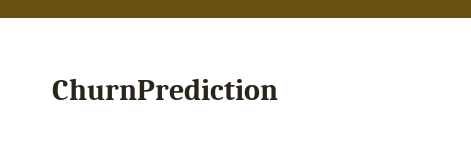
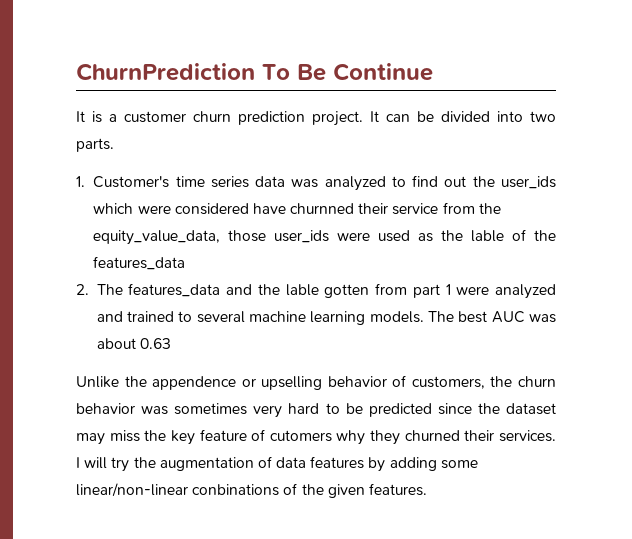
- ChurnPrediction
+ ChurnPrediction To Be Continue
+ It is a customer churn prediction project. It can be divided into two parts.
+ 1. Customer's time series data was analyzed to find out the user_ids which were considered have churnned their service from the equity_value_data, those user_ids were used as the lable of the features_data
+ 2. The features_data and the lable gotten from part 1 were analyzed and trained to several machine learning models. The best AUC was about 0.63
+ Unlike the appendence or upselling behavior of customers, the churn behavior was sometimes very hard to be predicted since the dataset may miss the key feature of cutomers why they churned their services. I will try the augmentation of data features by adding some linear/non-linear conbinations of the given features.

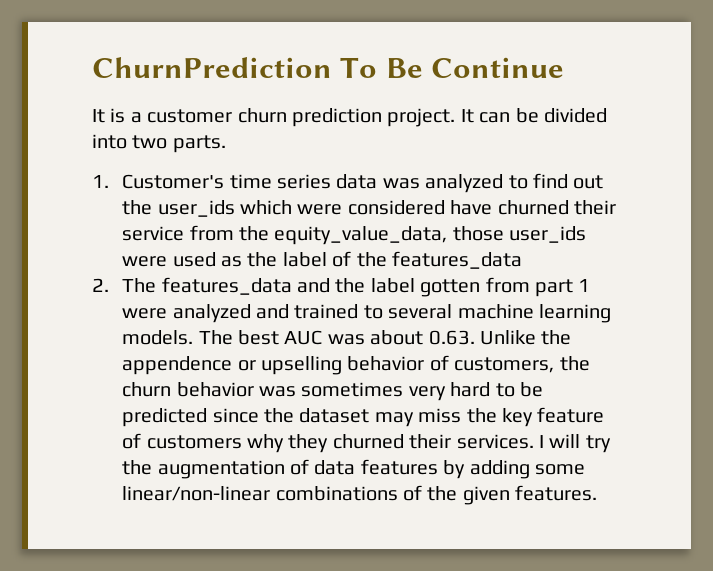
- 1. Customer's time series data was analyzed to find out the user_ids which were considered have churnned their service from the equity_value_data, those user_ids were used as the lable of the features_data
+ 1. Customer's time series data was analyzed to find out the user_ids which were considered have churned their service from the equity_value_data, those user_ids were used as the label of the features_data
- 2. The features_data and the lable gotten from part 1 were analyzed and trained to several machine learning models.
+ 2. The features_data and the label gotten from part 1 were analyzed and trained to several machine learning models.
- The best AUC was about 0.63
- Unlike the appendence or upselling behavior of customers, the churn behavior was sometimes very hard to be predicted since the dataset may miss the key feature of cutomers why they churned their services.
+ The best AUC was about 0.63. Unlike the appendence or upselling behavior of customers, the churn behavior was sometimes very hard to be predicted since the dataset may miss the key feature of customers why they churned their services.
- I will try the augmentation of data features by adding some linear/non-linear conbinations of the given features.
+ I will try the augmentation of data features by adding some linear/non-linear combinations of the given features.

